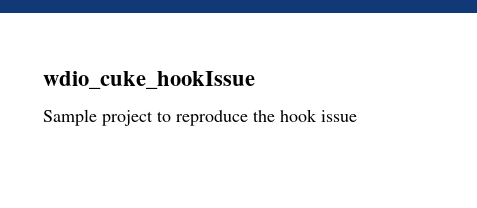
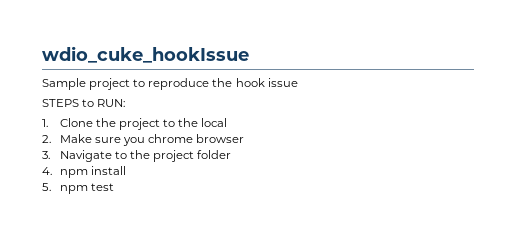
+ STEPS to RUN:
+ 1. Clone the project to the local
+ 2. Make sure you chrome browser
+ 3. Navigate to the project folder
+ 4. npm install
+ 5. npm test

